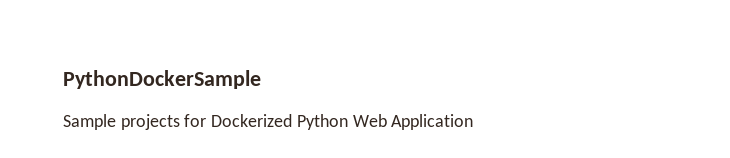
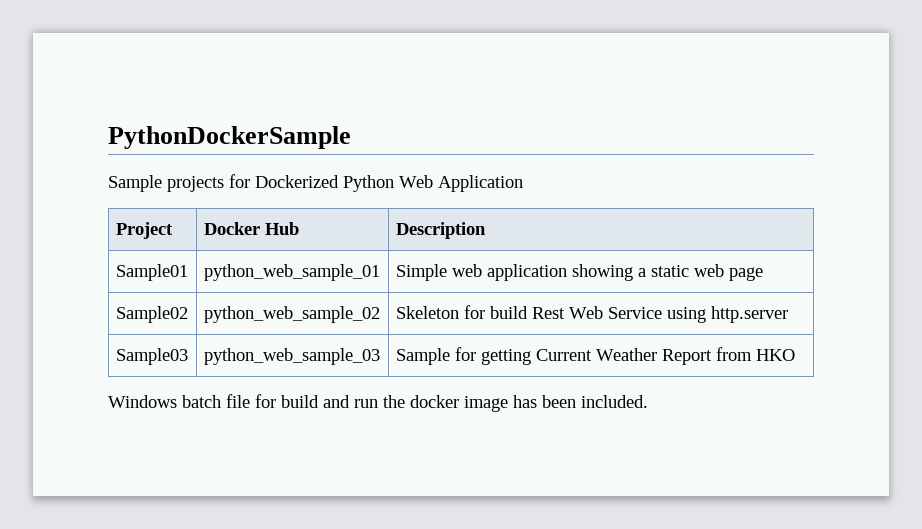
+ Project | Docker Hub | Description
+ Sample01 | python_web_sample_01 | Simple web application showing a static web page
+ Sample02 | python_web_sample_02 | Skeleton for build Rest Web Service using http.server
+ Sample03 | python_web_sample_03 | Sample for getting Current Weather Report from HKO
+ Windows batch file for build and run the docker image has been included.

